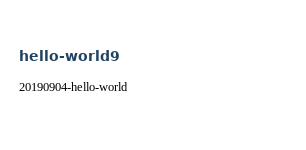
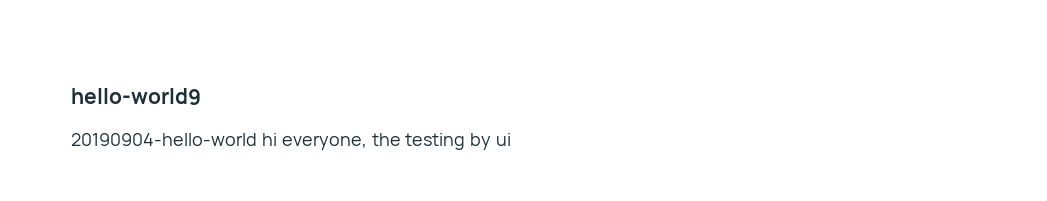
- 20190904-hello-world
+ 20190904-hello-world hi everyone, the testing by ui

